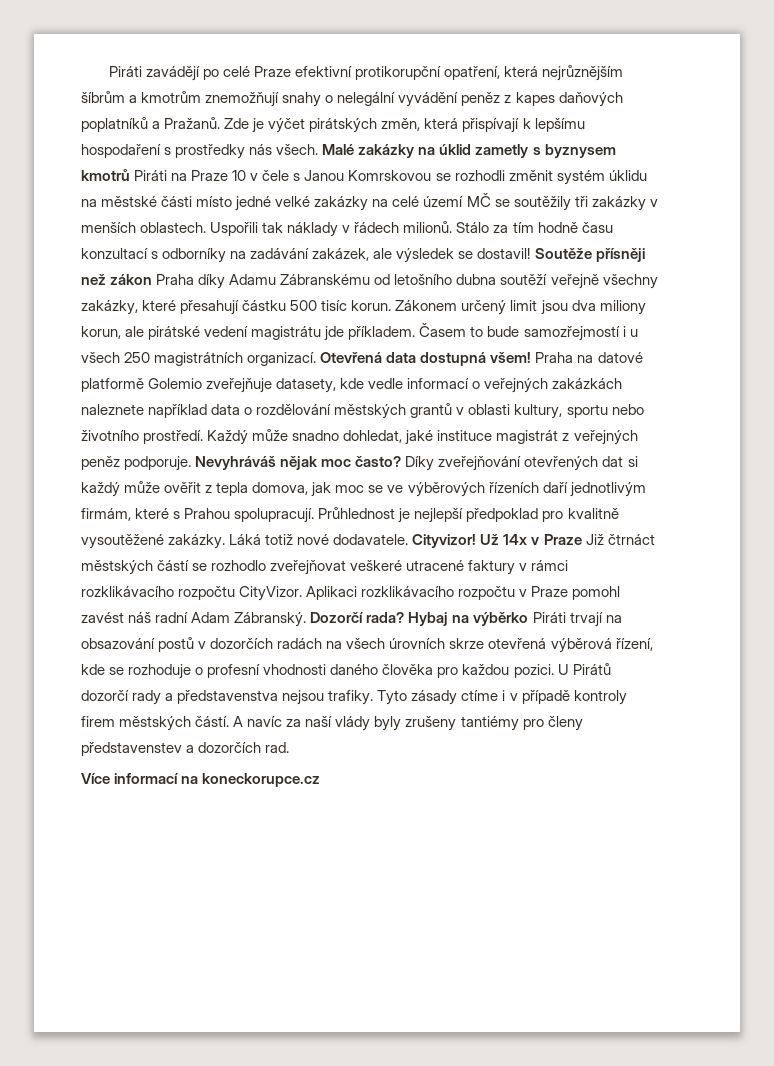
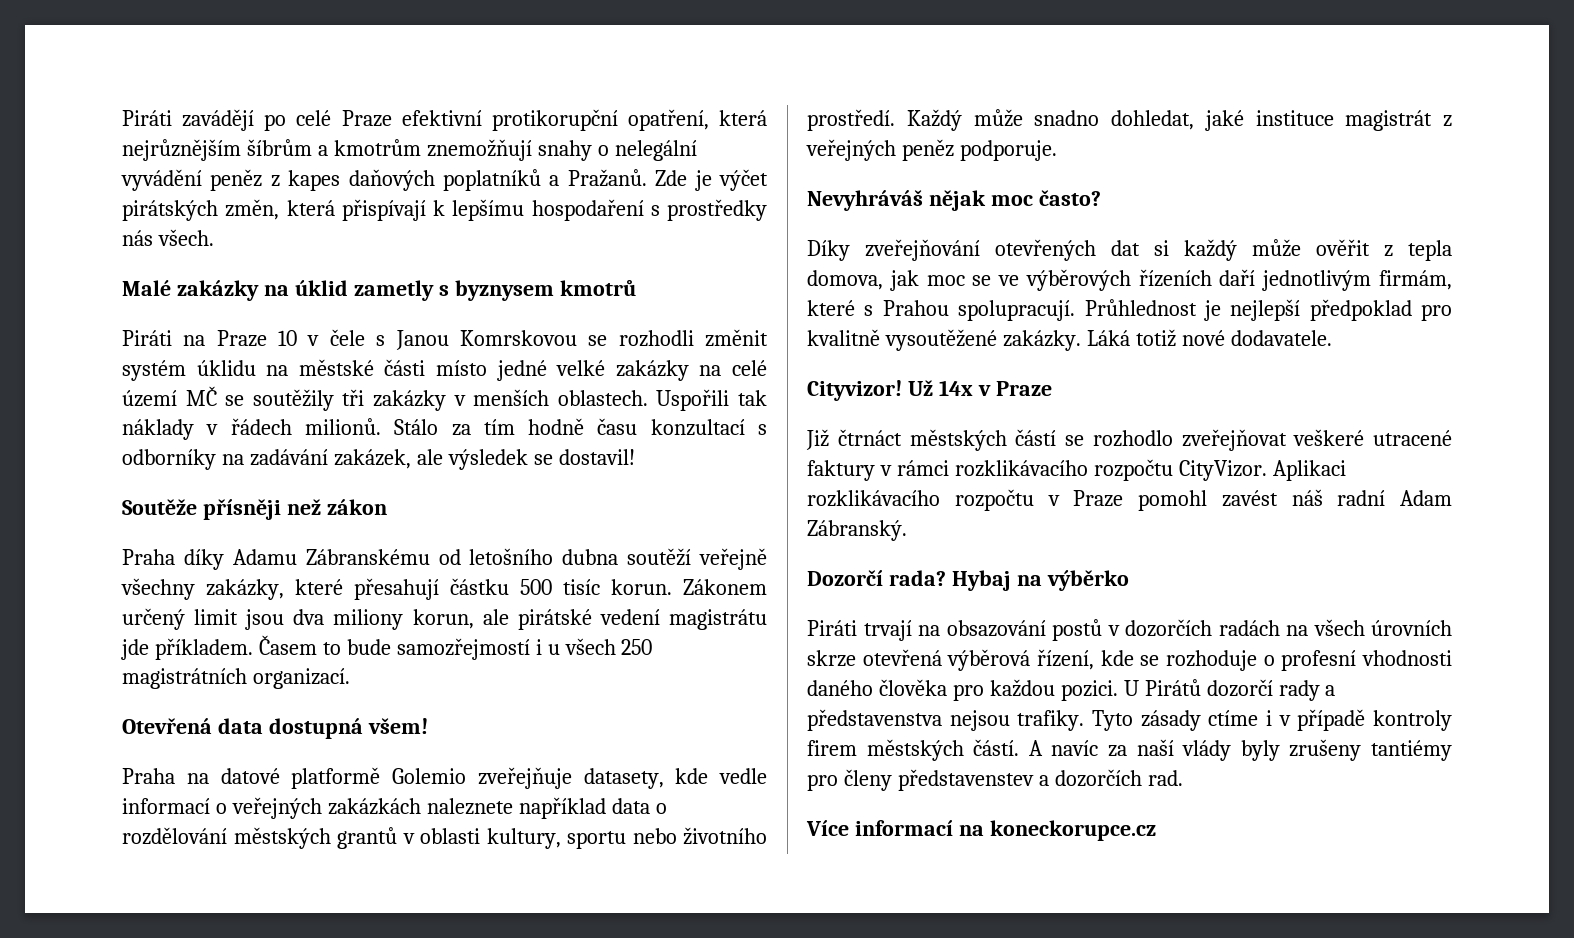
- Zde je výčet pirátských změn, která přispívají k lepšímu hospodaření s prostředky nás všech. Malé zakázky na úklid zametly s byznysem kmotrů Piráti na Praze 10 v čele s Janou Komrskovou se rozhodli změnit systém úklidu na městské části místo jedné velké zakázky na celé území MČ se soutěžily tři zakázky v menších oblastech.
+ Zde je výčet pirátských změn, která přispívají k lepšímu hospodaření s prostředky nás všech.
+ Malé zakázky na úklid zametly s byznysem kmotrů
+ Piráti na Praze 10 v čele s Janou Komrskovou se rozhodli změnit systém úklidu na městské části místo jedné velké zakázky na celé území MČ se soutěžily tři zakázky v menších oblastech.
- Stálo za tím hodně času konzultací s odborníky na zadávání zakázek, ale výsledek se dostavil! Soutěže přísněji než zákon Praha díky Adamu Zábranskému od letošního dubna soutěží veřejně všechny zakázky, které přesahují částku 500 tisíc korun.
+ Stálo za tím hodně času konzultací s odborníky na zadávání zakázek, ale výsledek se dostavil!
+ Soutěže přísněji než zákon
+ Praha díky Adamu Zábranskému od letošního dubna soutěží veřejně všechny zakázky, které přesahují částku 500 tisíc korun.
- Časem to bude samozřejmostí i u všech 250 magistrátních organizací. Otevřená data dostupná všem! Praha na datové platformě Golemio zveřejňuje datasety, kde vedle informací o veřejných zakázkách naleznete například data o rozdělování městských grantů v oblasti kultury, sportu nebo životního prostředí.
+ Časem to bude samozřejmostí i u všech 250 magistrátních organizací.
+ Otevřená data dostupná všem!
+ Praha na datové platformě Golemio zveřejňuje datasety, kde vedle informací o veřejných zakázkách naleznete například data o rozdělování městských grantů v oblasti kultury, sportu nebo životního prostředí.
- Každý může snadno dohledat, jaké instituce magistrát z veřejných peněz podporuje. Nevyhráváš nějak moc často? Díky zveřejňování otevřených dat si každý může ověřit z tepla domova, jak moc se ve výběrových řízeních daří jednotlivým firmám, které s Prahou spolupracují.
+ Každý může snadno dohledat, jaké instituce magistrát z veřejných peněz podporuje.
+ Nevyhráváš nějak moc často?
+ Díky zveřejňování otevřených dat si každý může ověřit z tepla domova, jak moc se ve výběrových řízeních daří jednotlivým firmám, které s Prahou spolupracují.
- Láká totiž nové dodavatele. Cityvizor!
+ Láká totiž nové dodavatele.
+ Cityvizor!
- Už 14x v Praze Již čtrnáct městských částí se rozhodlo zveřejňovat veškeré utracené faktury v rámci rozklikávacího rozpočtu CityVizor.
+ Už 14x v Praze
+ Již čtrnáct městských částí se rozhodlo zveřejňovat veškeré utracené faktury v rámci rozklikávacího rozpočtu CityVizor.
- Aplikaci rozklikávacího rozpočtu v Praze pomohl zavést náš radní Adam Zábranský. Dozorčí rada?
+ Aplikaci rozklikávacího rozpočtu v Praze pomohl zavést náš radní Adam Zábranský.
+ Dozorčí rada?
- Hybaj na výběrko Piráti trvají na obsazování postů v dozorčích radách na všech úrovních skrze otevřená výběrová řízení, kde se rozhoduje o profesní vhodnosti daného člověka pro každou pozici.
+ Hybaj na výběrko
+ Piráti trvají na obsazování postů v dozorčích radách na všech úrovních skrze otevřená výběrová řízení, kde se rozhoduje o profesní vhodnosti daného člověka pro každou pozici.

